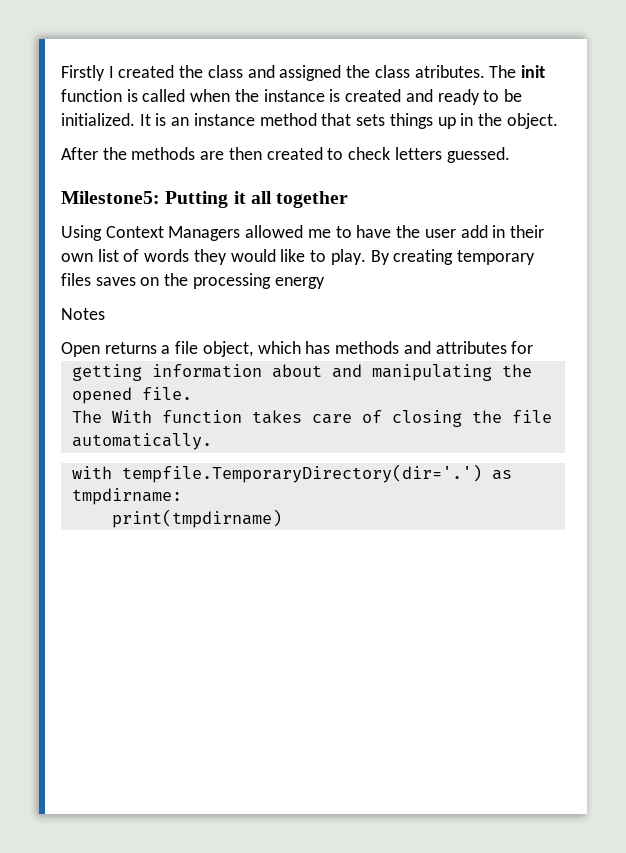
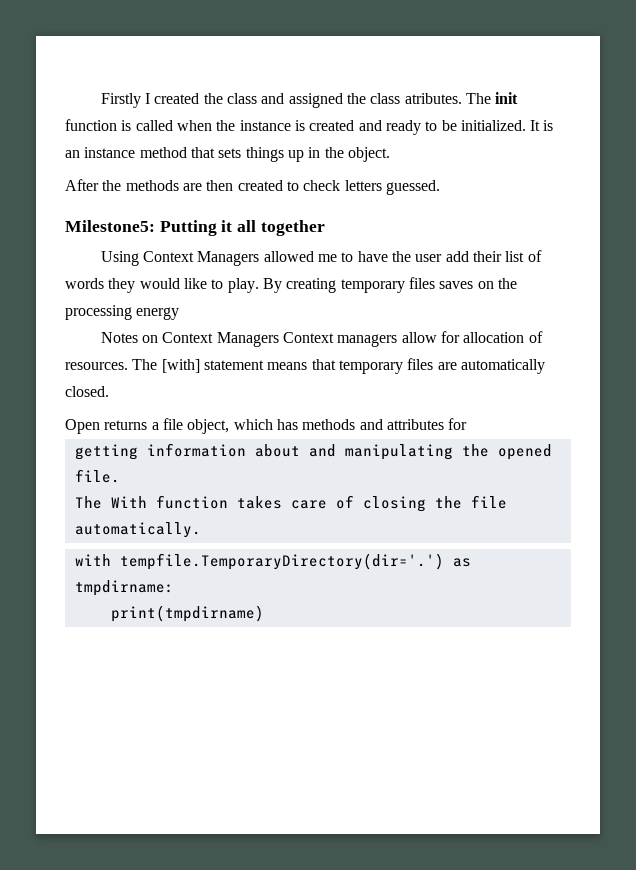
- Using Context Managers allowed me to have the user add in their own list of words they would like to play.
+ Using Context Managers allowed me to have the user add their list of words they would like to play.
- Notes
+ Notes on Context Managers Context managers allow for allocation of resources. The [with] statement means that temporary files are automatically closed.

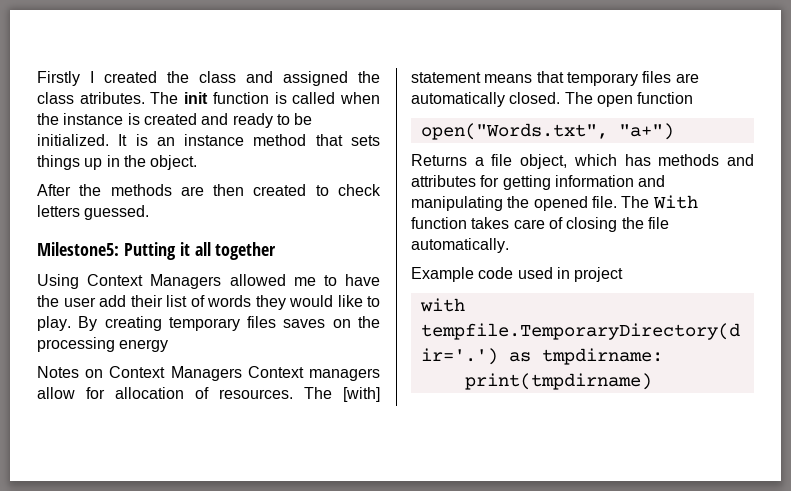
- The [with] statement means that temporary files are automatically closed.
- Open returns a file object, which has methods and attributes for
- getting information about and manipulating the opened file.
- The With function takes care of closing the file automatically.
+ The [with] statement means that temporary files are automatically closed. The open function
+ open("Words.txt", "a+")
+ Returns a file object, which has methods and attributes for getting information and manipulating the opened file. The With function takes care of closing the file automatically.
+ Example code used in project

